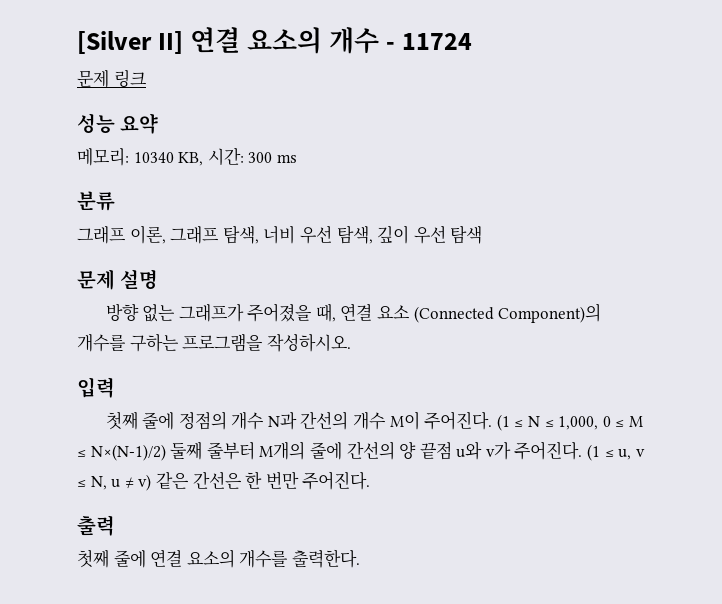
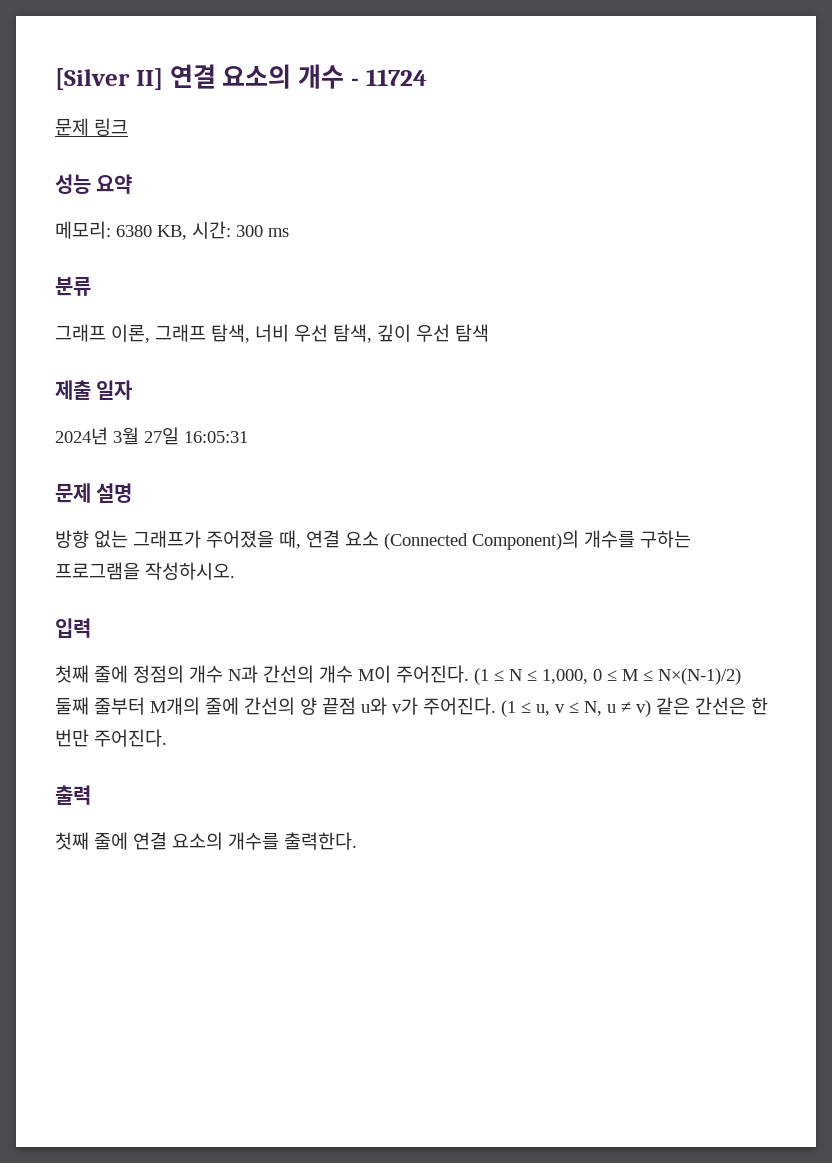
- 메모리: 10340 KB, 시간: 300 ms
+ 메모리: 6380 KB, 시간: 300 ms
+ 제출 일자
+ 2024년 3월 27일 16:05:31

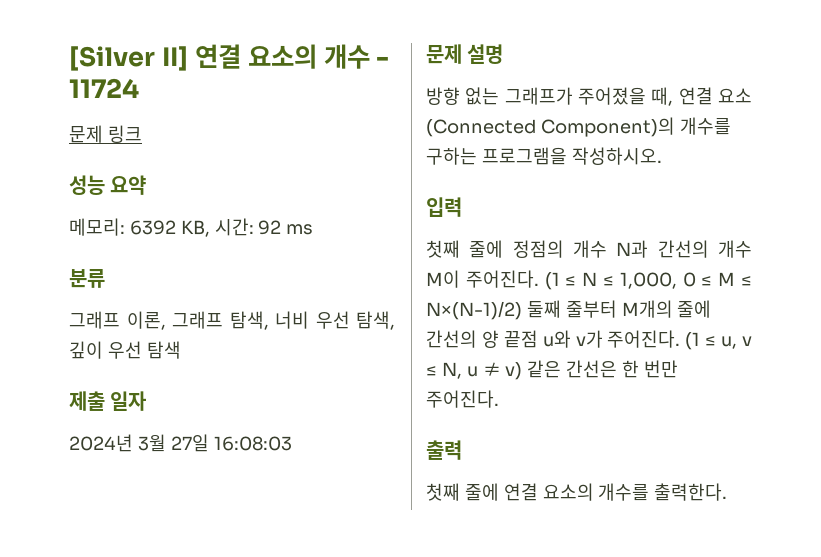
- 메모리: 6380 KB, 시간: 300 ms
+ 메모리: 6392 KB, 시간: 92 ms
- 2024년 3월 27일 16:05:31
+ 2024년 3월 27일 16:08:03

